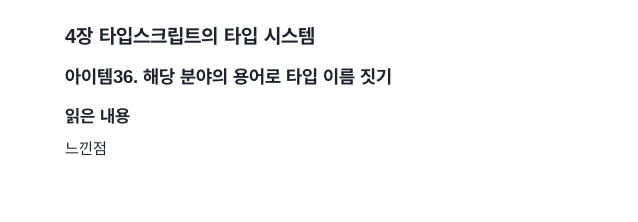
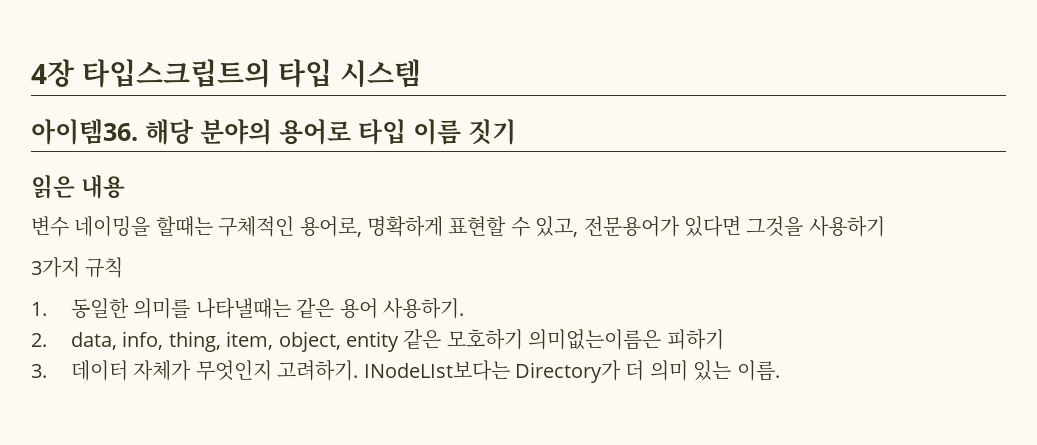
- 느낀점
+ 변수 네이밍을 할때는 구체적인 용어로, 명확하게 표현할 수 있고, 전문용어가 있다면 그것을 사용하기
+ 3가지 규칙
+ 1. 동일한 의미를 나타낼때는 같은 용어 사용하기.
+ 2. data, info, thing, item, object, entity 같은 모호하기 의미없는이름은 피하기
+ 3. 데이터 자체가 무엇인지 고려하기. INodeLIst보다는 Directory가 더 의미 있는 이름.

